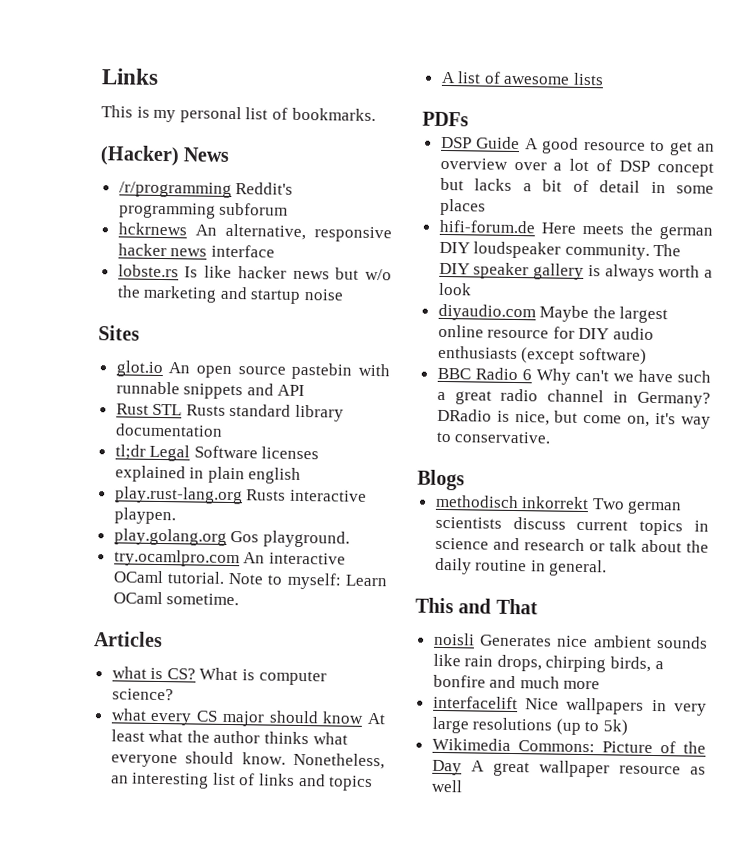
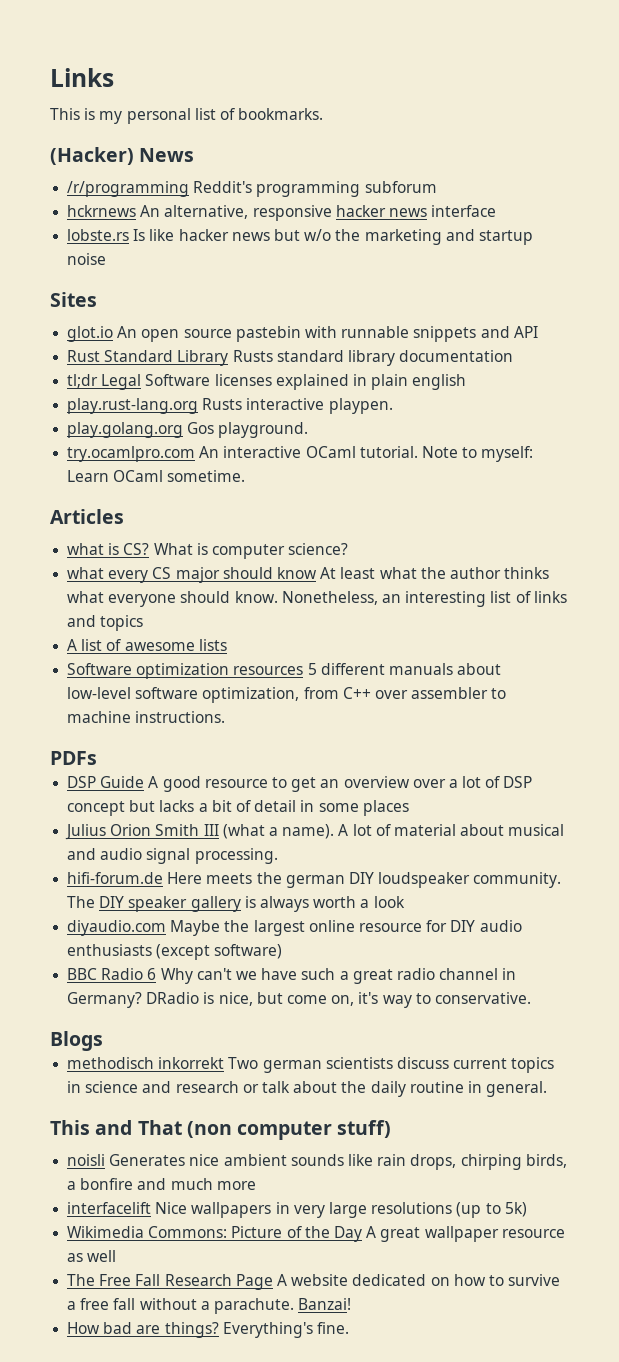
- Rust STL Rusts standard library documentation
+ Rust Standard Library Rusts standard library documentation
+ Software optimization resources 5 different manuals about low-level software optimization, from C++ over assembler to machine instructions.
+ Julius Orion Smith III (what a name). A lot of material about musical and audio signal processing.
- This and That
+ This and That (non computer stuff)
+ The Free Fall Research Page A website dedicated on how to survive a free fall without a parachute. Banzai!
+ How bad are things? Everything's fine.

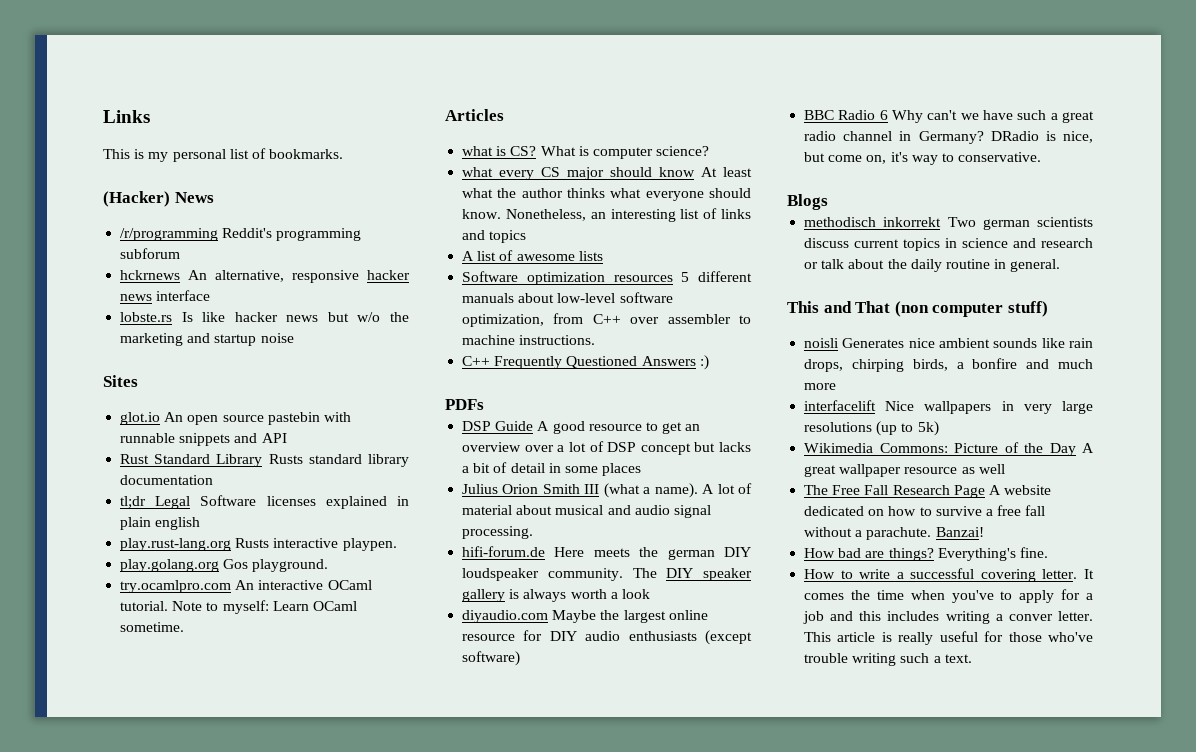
+ C++ Frequently Questioned Answers :)
+ How to write a successful covering letter. It comes the time when you've to apply for a job and this includes writing a conver letter. This article is really useful for those who've trouble writing such a text.

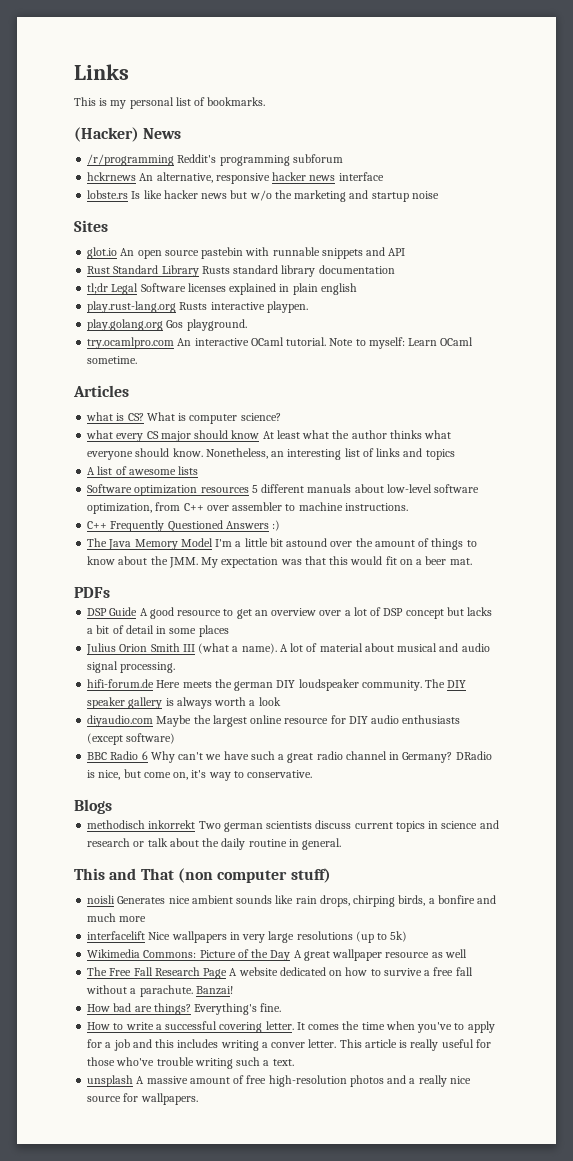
+ The Java Memory Model I'm a little bit astound over the amount of things to know about the JMM. My expectation was that this would fit on a beer mat.
+ unsplash A massive amount of free high-resolution photos and a really nice source for wallpapers.

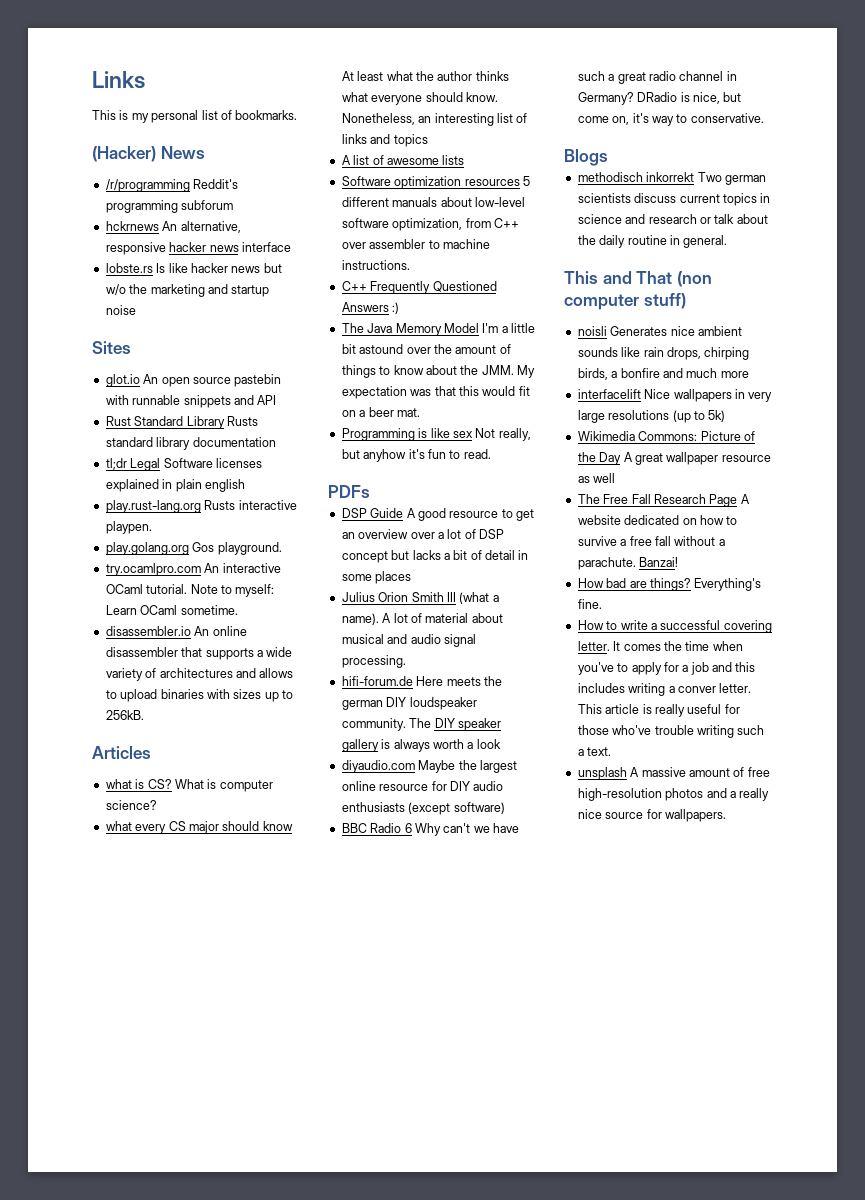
+ disassembler.io An online disassembler that supports a wide variety of architectures and allows to upload binaries with sizes up to 256kB.
+ Programming is like sex Not really, but anyhow it's fun to read.

